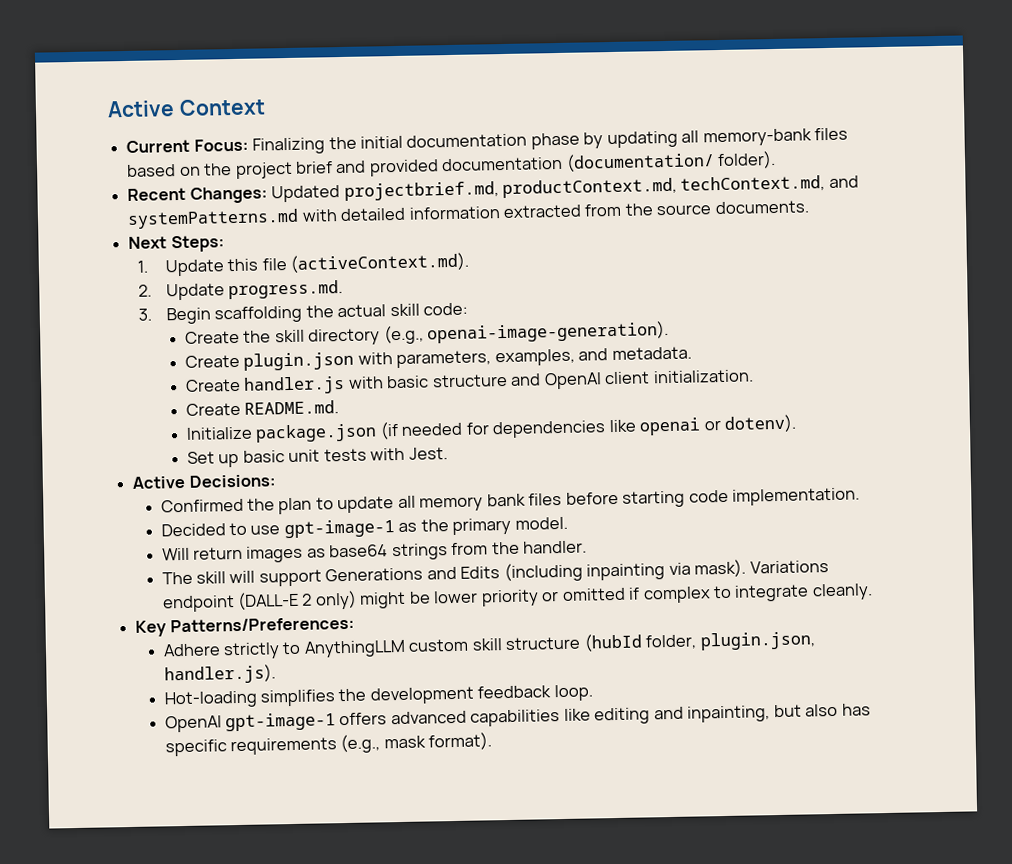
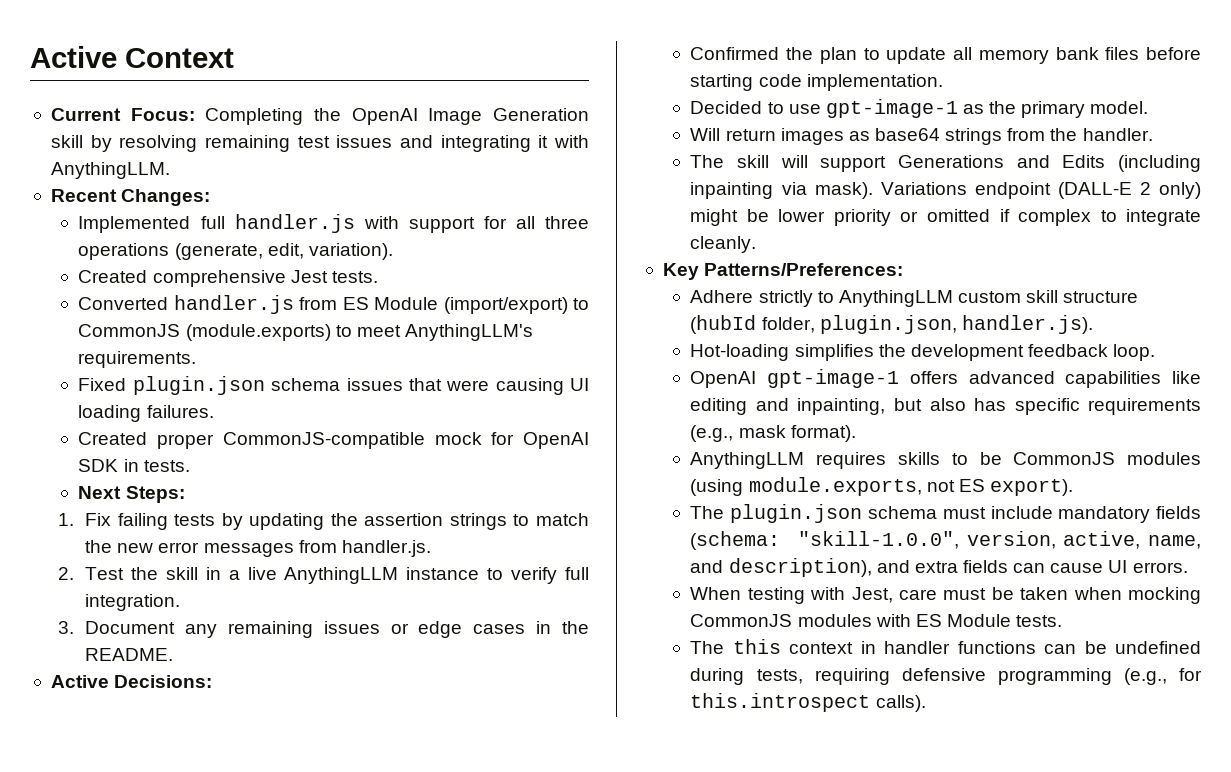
- Current Focus: Finalizing the initial documentation phase by updating all memory-bank files based on the project brief and provided documentation (documentation/ folder).
- Recent Changes: Updated projectbrief.md, productContext.md, techContext.md, and systemPatterns.md with detailed information extracted from the source documents.
+ Current Focus: Completing the OpenAI Image Generation skill by resolving remaining test issues and integrating it with AnythingLLM.
+ Recent Changes:
+ Implemented full handler.js with support for all three operations (generate, edit, variation).
+ Created comprehensive Jest tests.
+ Converted handler.js from ES Module (import/export) to CommonJS (module.exports) to meet AnythingLLM's requirements.
+ Fixed plugin.json schema issues that were causing UI loading failures.
+ Created proper CommonJS-compatible mock for OpenAI SDK in tests.
  Next Steps:
- 1. Update this file (activeContext.md).
- 2. Update progress.md.
- 3. Begin scaffolding the actual skill code:
- Create the skill directory (e.g., openai-image-generation).
- Create plugin.json with parameters, examples, and metadata.
- Create handler.js with basic structure and OpenAI client initialization.
- Create README.md.
- Initialize package.json (if needed for dependencies like openai or dotenv).
- Set up basic unit tests with Jest.
+ 1. Fix failing tests by updating the assertion strings to match the new error messages from handler.js.
+ 2. Test the skill in a live AnythingLLM instance to verify full integration.
+ 3. Document any remaining issues or edge cases in the README.
+ AnythingLLM requires skills to be CommonJS modules (using module.exports, not ES export).
+ The plugin.json schema must include mandatory fields (schema: "skill-1.0.0", version, active, name, and description), and extra fields can cause UI errors.
+ When testing with Jest, care must be taken when mocking CommonJS modules with ES Module tests.
+ The this context in handler functions can be undefined during tests, requiring defensive programming (e.g., for this.introspect calls).

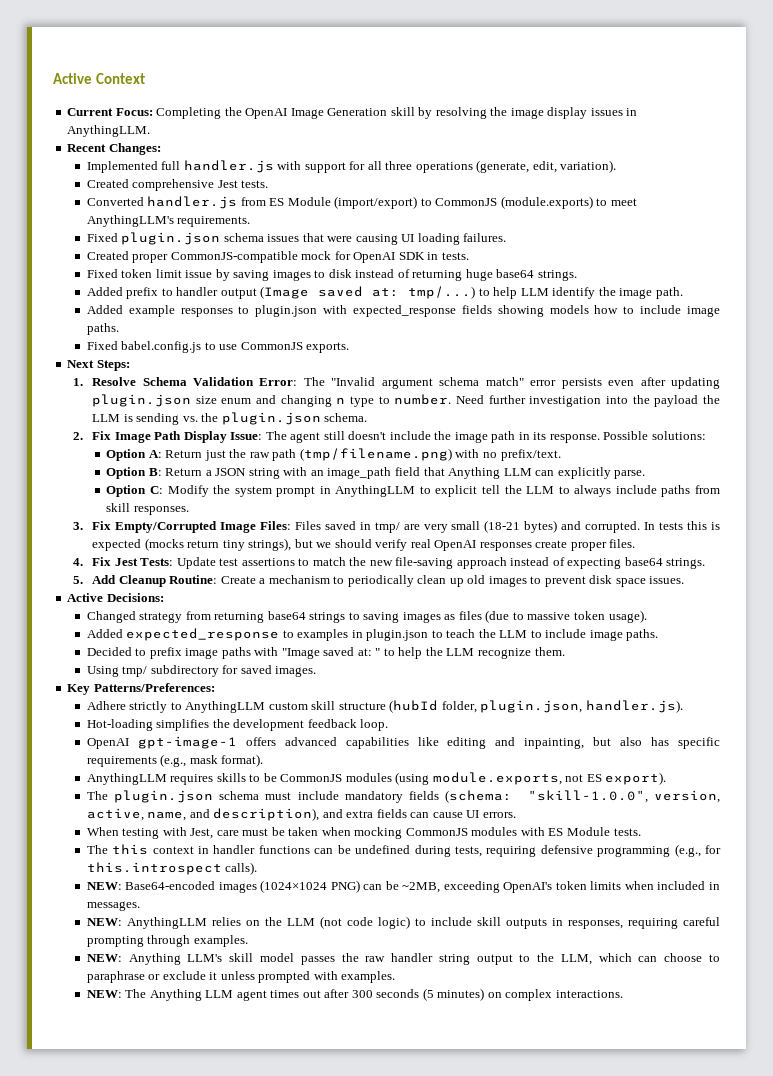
- Current Focus: Completing the OpenAI Image Generation skill by resolving remaining test issues and integrating it with AnythingLLM.
+ Current Focus: Completing the OpenAI Image Generation skill by resolving the image display issues in AnythingLLM.
+ Fixed token limit issue by saving images to disk instead of returning huge base64 strings.
+ Added prefix to handler output (Image saved at: tmp/...) to help LLM identify the image path.
+ Added example responses to plugin.json with expected_response fields showing models how to include image paths.
+ Fixed babel.config.js to use CommonJS exports.
  Next Steps:
- 1. Fix failing tests by updating the assertion strings to match the new error messages from handler.js.
- 2. Test the skill in a live AnythingLLM instance to verify full integration.
- 3. Document any remaining issues or edge cases in the README.
+ 1. Resolve Schema Validation Error: The "Invalid argument schema match" error persists even after updating plugin.json size enum and changing n type to number. Need further investigation into the payload the LLM is sending vs. the plugin.json schema.
+ 2. Fix Image Path Display Issue: The agent still doesn't include the image path in its response. Possible solutions:
+ Option A: Return just the raw path (tmp/filename.png) with no prefix/text.
+ Option B: Return a JSON string with an image_path field that Anything LLM can explicitly parse.
+ Option C: Modify the system prompt in AnythingLLM to explicit tell the LLM to always include paths from skill responses.
+ 3. Fix Empty/Corrupted Image Files: Files saved in tmp/ are very small (18-21 bytes) and corrupted. In tests this is expected (mocks return tiny strings), but we should verify real OpenAI responses create proper files.
+ 4. Fix Jest Tests: Update test assertions to match the new file-saving approach instead of expecting base64 strings.
+ 5. Add Cleanup Routine: Create a mechanism to periodically clean up old images to prevent disk space issues.
  Active Decisions:
- Confirmed the plan to update all memory bank files before starting code implementation.
- Decided to use gpt-image-1 as the primary model.
- Will return images as base64 strings from the handler.
- The skill will support Generations and Edits (including inpainting via mask). Variations endpoint (DALL-E 2 only) might be lower priority or omitted if complex to integrate cleanly.
+ Changed strategy from returning base64 strings to saving images as files (due to massive token usage).
+ Added expected_response to examples in plugin.json to teach the LLM to include image paths.
+ Decided to prefix image paths with "Image saved at: " to help the LLM recognize them.
+ Using tmp/ subdirectory for saved images.
+ NEW: Base64-encoded images (1024×1024 PNG) can be ~2MB, exceeding OpenAI's token limits when included in messages.
+ NEW: AnythingLLM relies on the LLM (not code logic) to include skill outputs in responses, requiring careful prompting through examples.
+ NEW: Anything LLM's skill model passes the raw handler string output to the LLM, which can choose to paraphrase or exclude it unless prompted with examples.
+ NEW: The Anything LLM agent times out after 300 seconds (5 minutes) on complex interactions.

